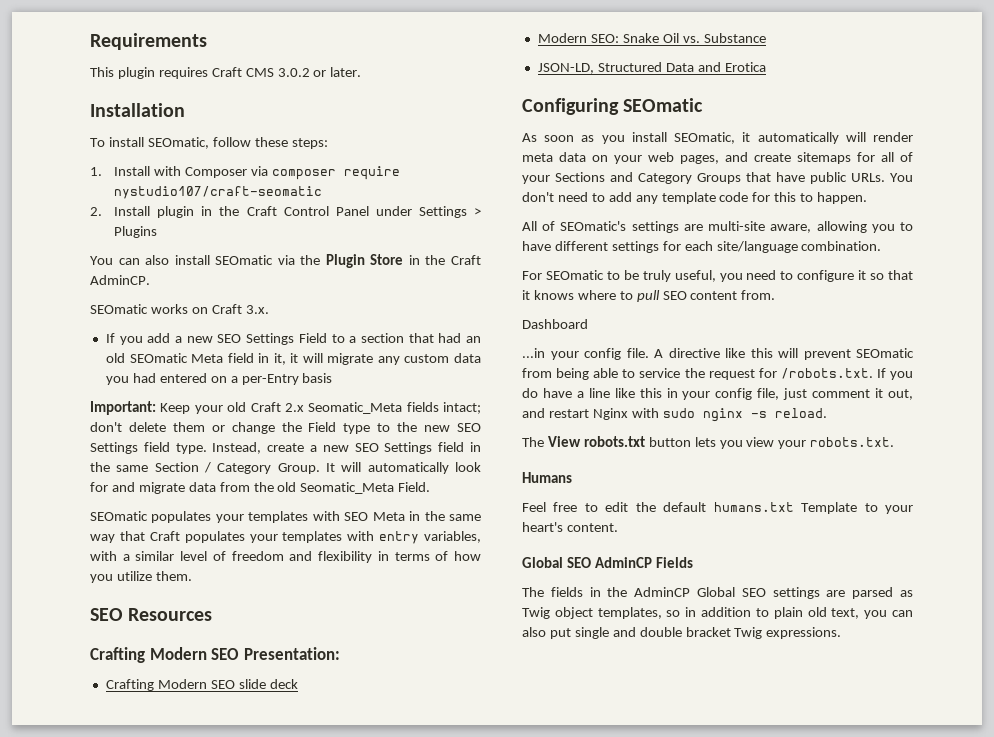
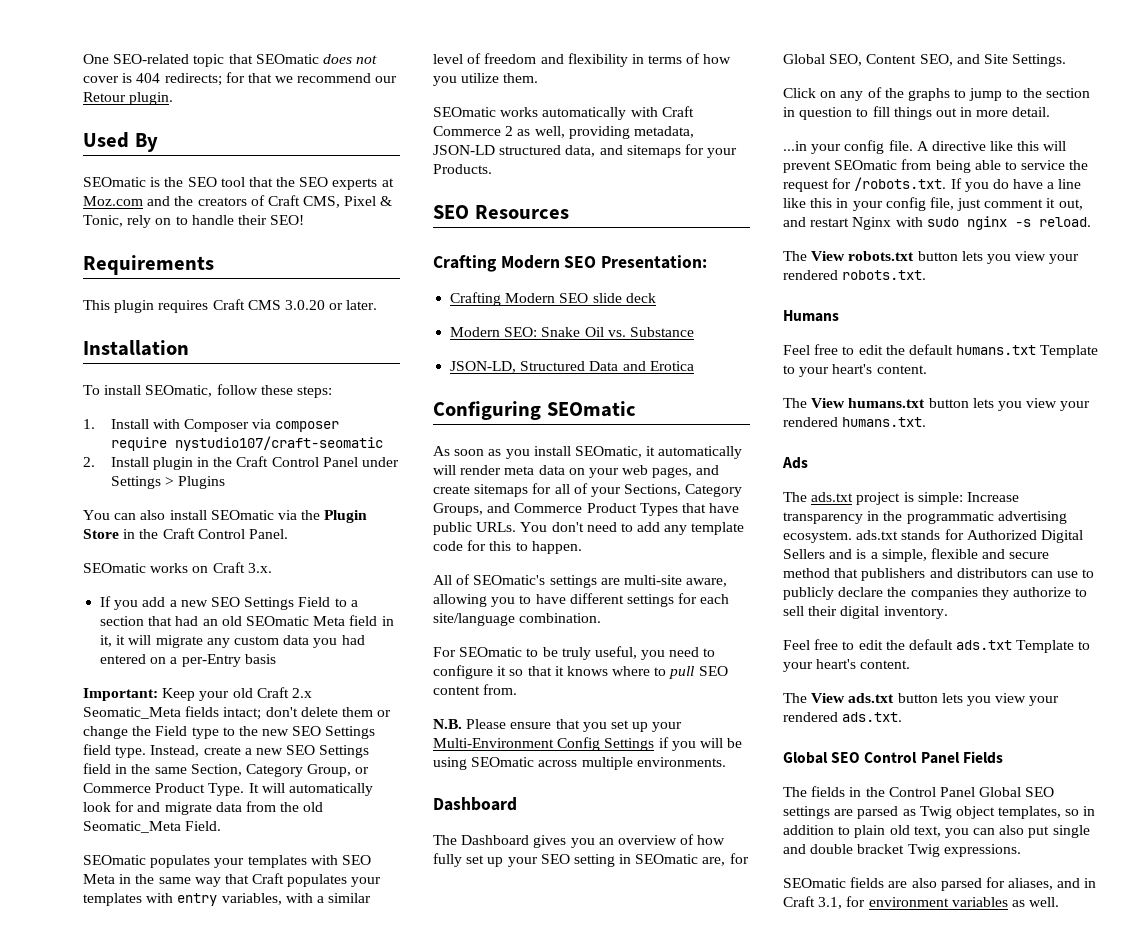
+ One SEO-related topic that SEOmatic does not cover is 404 redirects; for that we recommend our Retour plugin.
+ Used By
+ SEOmatic is the SEO tool that the SEO experts at Moz.com and the creators of Craft CMS, Pixel & Tonic, rely on to handle their SEO!
- This plugin requires Craft CMS 3.0.2 or later.
+ This plugin requires Craft CMS 3.0.20 or later.
- You can also install SEOmatic via the Plugin Store in the Craft AdminCP.
+ You can also install SEOmatic via the Plugin Store in the Craft Control Panel.
- Instead, create a new SEO Settings field in the same Section / Category Group.
+ Instead, create a new SEO Settings field in the same Section, Category Group, or Commerce Product Type.
+ SEOmatic works automatically with Craft Commerce 2 as well, providing metadata, JSON-LD structured data, and sitemaps for your Products.
- As soon as you install SEOmatic, it automatically will render meta data on your web pages, and create sitemaps for all of your Sections and Category Groups that have public URLs.
+ As soon as you install SEOmatic, it automatically will render meta data on your web pages, and create sitemaps for all of your Sections, Category Groups, and Commerce Product Types that have public URLs.
+ N.B. Please ensure that you set up your Multi-Environment Config Settings if you will be using SEOmatic across multiple environments.
  Dashboard
+ The Dashboard gives you an overview of how fully set up your SEO setting in SEOmatic are, for Global SEO, Content SEO, and Site Settings.
+ Click on any of the graphs to jump to the section in question to fill things out in more detail.
- The View robots.txt button lets you view your robots.txt.
+ The View robots.txt button lets you view your rendered robots.txt.
- Global SEO AdminCP Fields
+ The View humans.txt button lets you view your rendered humans.txt.
+ Ads
+ The ads.txt project is simple: Increase transparency in the programmatic advertising ecosystem. ads.txt stands for Authorized Digital Sellers and is a simple, flexible and secure method that publishers and distributors can use to publicly declare the companies they authorize to sell their digital inventory.
+ Feel free to edit the default ads.txt Template to your heart's content.
+ The View ads.txt button lets you view your rendered ads.txt.
+ Global SEO Control Panel Fields
- The fields in the AdminCP Global SEO settings are parsed as Twig object templates, so in addition to plain old text, you can also put single and double bracket Twig expressions.
+ The fields in the Control Panel Global SEO settings are parsed as Twig object templates, so in addition to plain old text, you can also put single and double bracket Twig expressions.
+ SEOmatic fields are also parsed for aliases, and in Craft 3.1, for environment variables as well.

